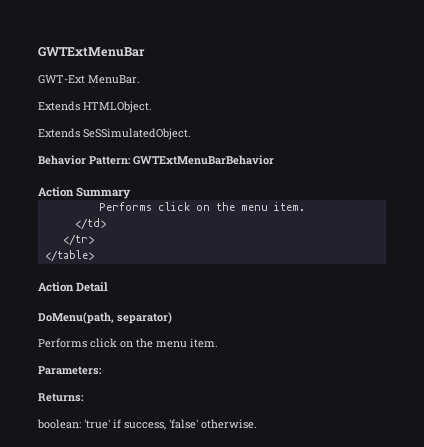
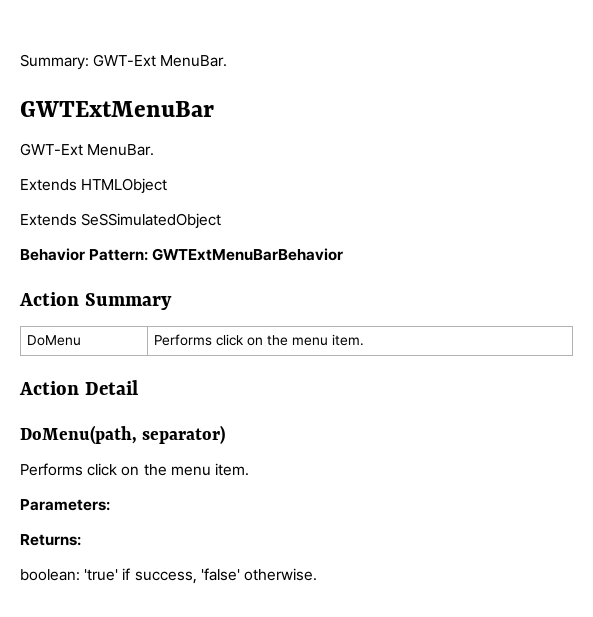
+ Summary: GWT-Ext MenuBar.
- Extends HTMLObject.
- Extends SeSSimulatedObject.
+ Extends HTMLObject
+ Extends SeSSimulatedObject
  Action Summary
- Performs click on the menu item.
- </td>
- </tr>
- </table>
+ DoMenu | Performs click on the menu item.

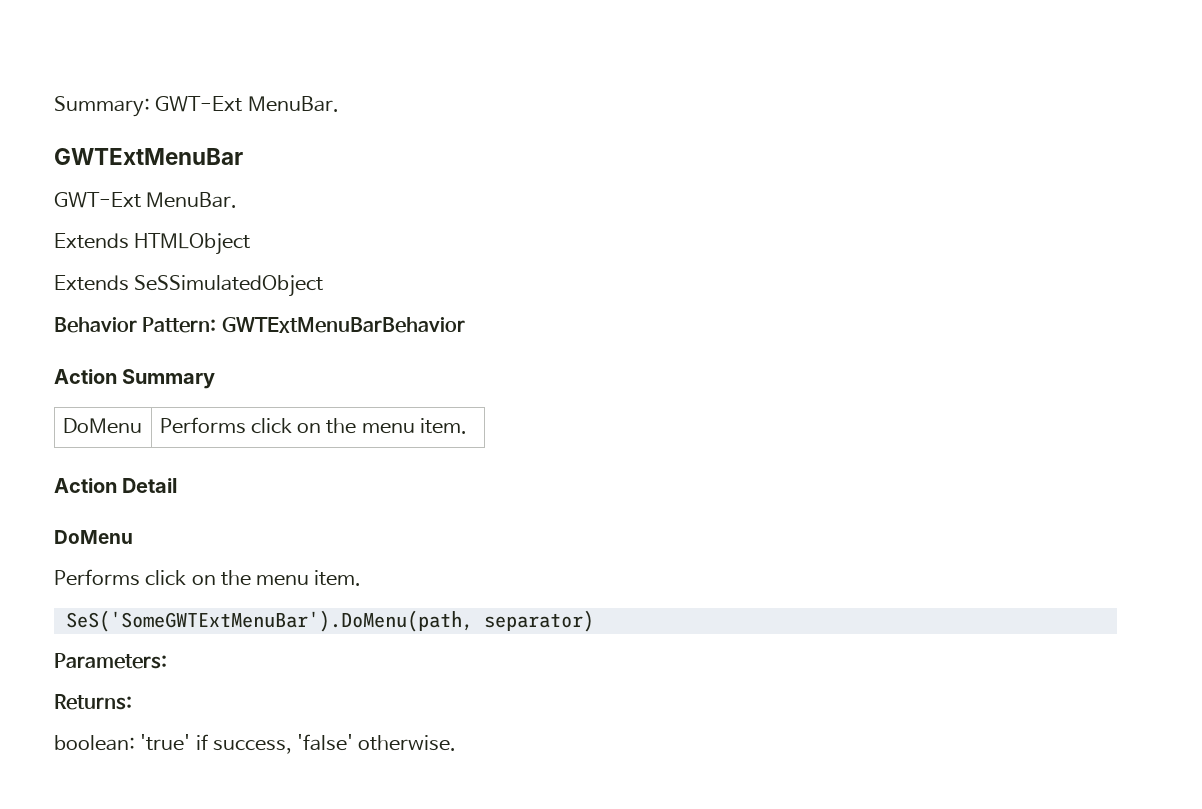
  Action Detail
- DoMenu(path, separator)
+ DoMenu
  Performs click on the menu item.
+ SeS('SomeGWTExtMenuBar').DoMenu(path, separator)

